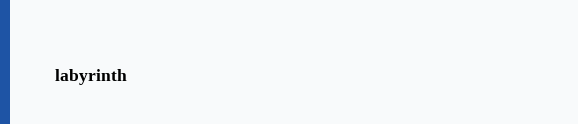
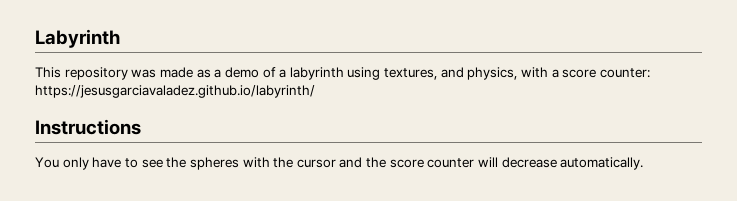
- labyrinth
+ Labyrinth
+ This repository was made as a demo of a labyrinth using textures, and physics, with a score counter: https://jesusgarciavaladez.github.io/labyrinth/
+ Instructions
+ You only have to see the spheres with the cursor and the score counter will decrease automatically.

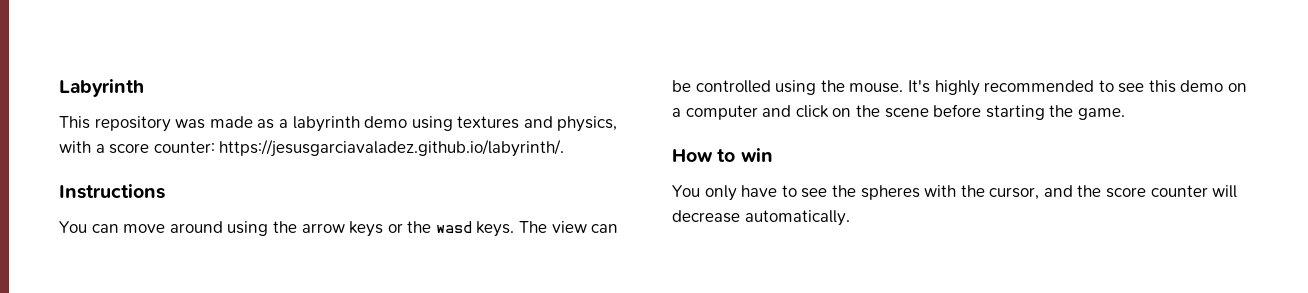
- This repository was made as a demo of a labyrinth using textures, and physics, with a score counter: https://jesusgarciavaladez.github.io/labyrinth/
+ This repository was made as a labyrinth demo using textures and physics, with a score counter: https://jesusgarciavaladez.github.io/labyrinth/.
+ You can move around using the arrow keys or the wasd keys. The view can be controlled using the mouse. It's highly recommended to see this demo on a computer and click on the scene before starting the game.
+ How to win
- You only have to see the spheres with the cursor and the score counter will decrease automatically.
+ You only have to see the spheres with the cursor, and the score counter will decrease automatically.

